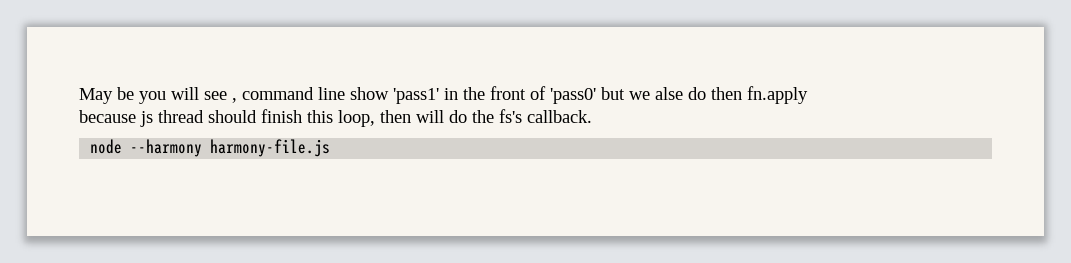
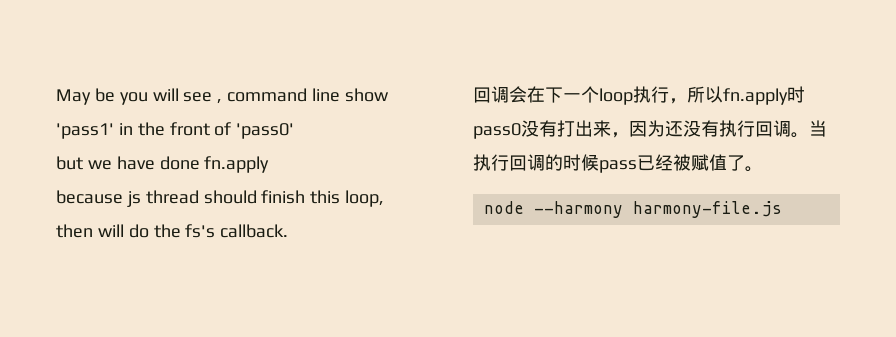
- May be you will see , command line show 'pass1' in the front of 'pass0' but we alse do then fn.apply
+ May be you will see , command line show 'pass1' in the front of 'pass0'
+ but we have done fn.apply
+ 回调会在下一个loop执行，所以fn.apply时pass0没有打出来，因为还没有执行回调。当执行回调的时候pass已经被赋值了。

